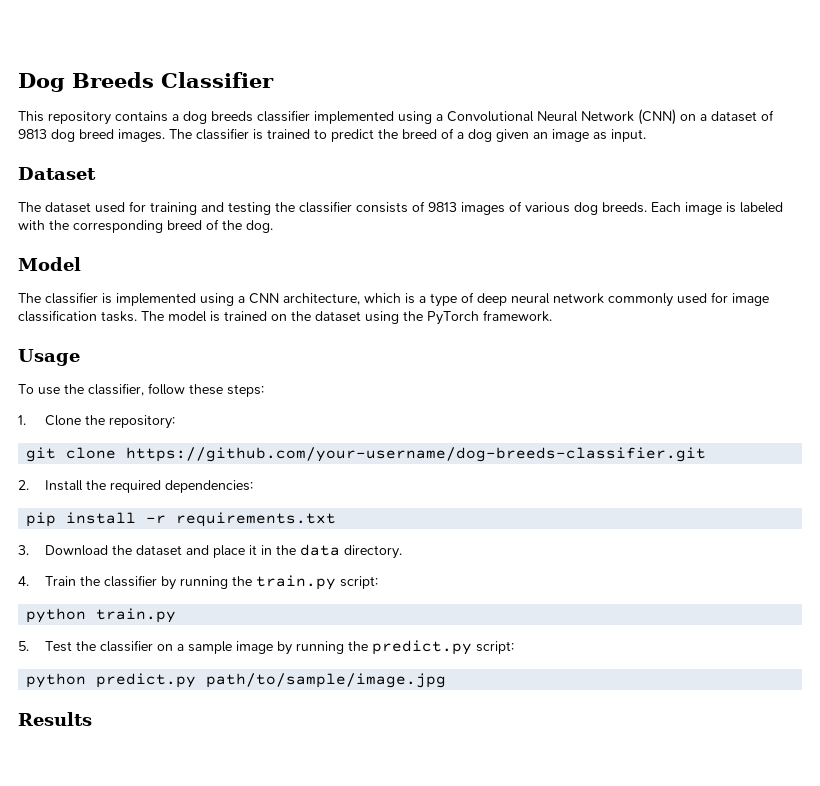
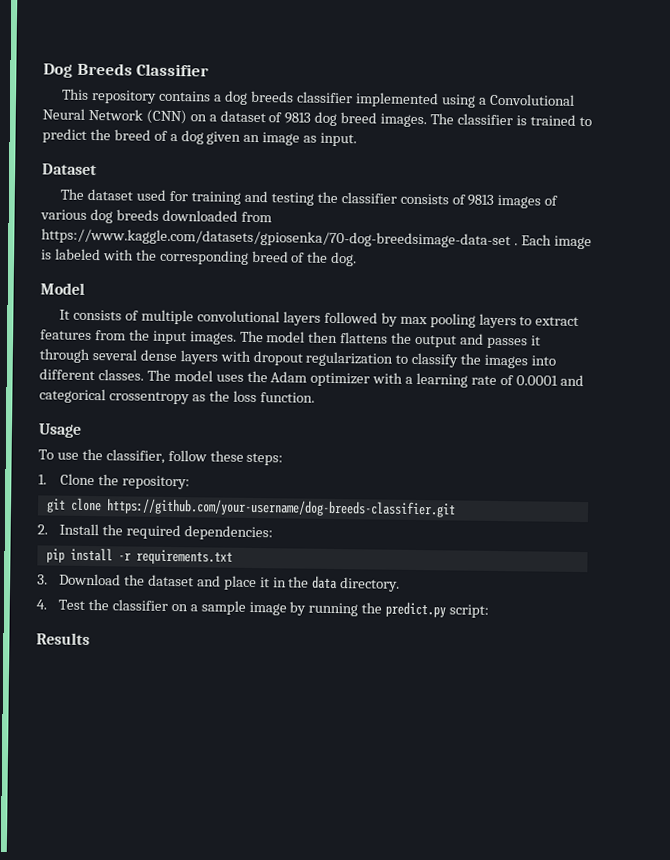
- The dataset used for training and testing the classifier consists of 9813 images of various dog breeds.
+ The dataset used for training and testing the classifier consists of 9813 images of various dog breeds downloaded from https://www.kaggle.com/datasets/gpiosenka/70-dog-breedsimage-data-set .
- The classifier is implemented using a CNN architecture, which is a type of deep neural network commonly used for image classification tasks. The model is trained on the dataset using the PyTorch framework.
+ It consists of multiple convolutional layers followed by max pooling layers to extract features from the input images. The model then flattens the output and passes it through several dense layers with dropout regularization to classify the images into different classes. The model uses the Adam optimizer with a learning rate of 0.0001 and categorical crossentropy as the loss function.
- 4. Train the classifier by running the train.py script:
- python train.py
- 5. Test the classifier on a sample image by running the predict.py script:
+ 4. Test the classifier on a sample image by running the predict.py script:
- python predict.py path/to/sample/image.jpg

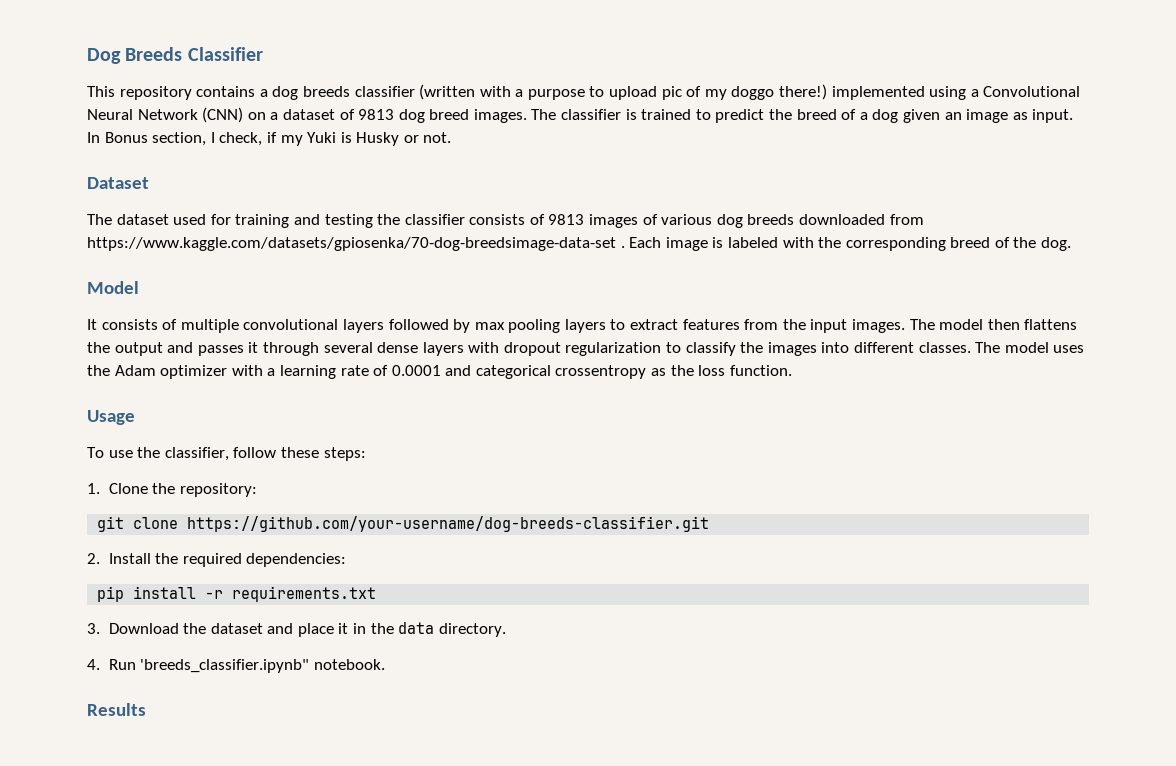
- This repository contains a dog breeds classifier implemented using a Convolutional Neural Network (CNN) on a dataset of 9813 dog breed images.
+ This repository contains a dog breeds classifier (written with a purpose to upload pic of my doggo there!) implemented using a Convolutional Neural Network (CNN) on a dataset of 9813 dog breed images.
+ In Bonus section, I check, if my Yuki is Husky or not.
- 4. Test the classifier on a sample image by running the predict.py script:
+ 4. Run 'breeds_classifier.ipynb" notebook.

